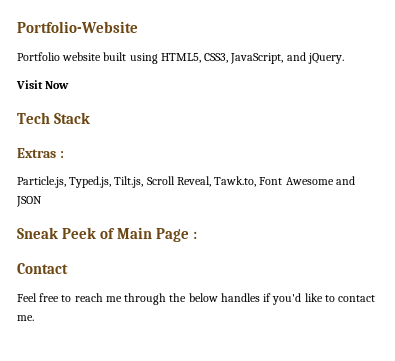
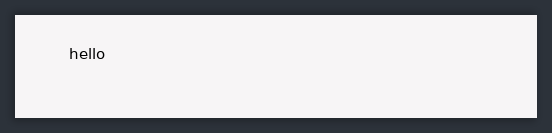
- Portfolio-Website
- Portfolio website built using HTML5, CSS3, JavaScript, and jQuery.
- Visit Now
- Tech Stack
- Extras :
- Particle.js, Typed.js, Tilt.js, Scroll Reveal, Tawk.to, Font Awesome and JSON
- Sneak Peek of Main Page :
- Contact
- Feel free to reach me through the below handles if you'd like to contact me.
+ hello

